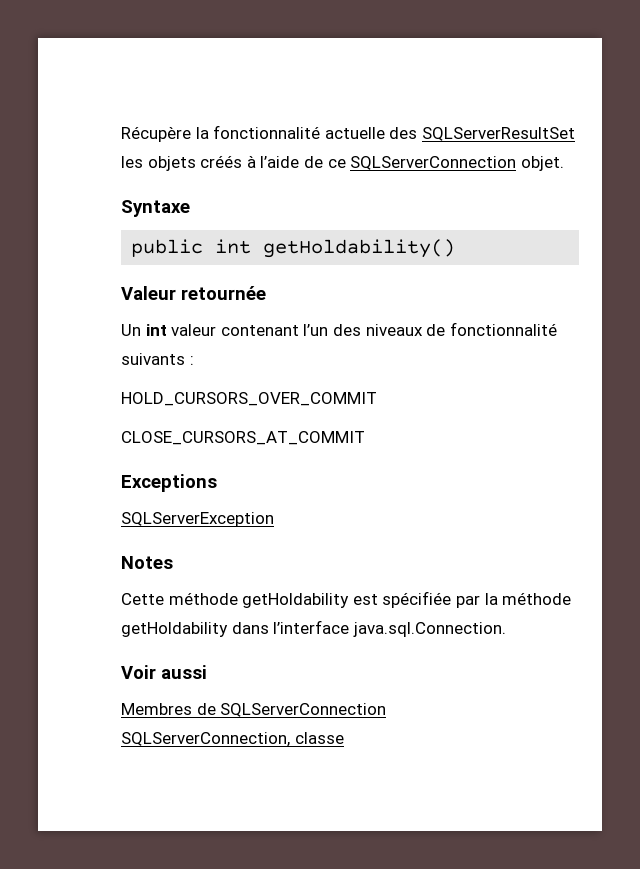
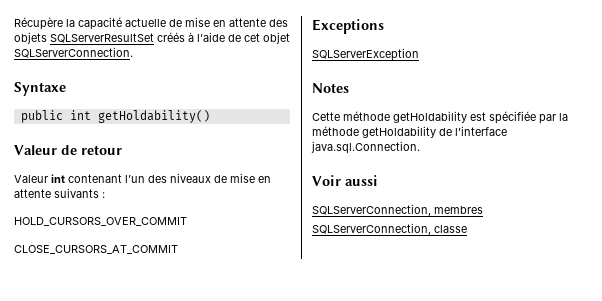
- Récupère la fonctionnalité actuelle des SQLServerResultSet les objets créés à l’aide de ce SQLServerConnection objet.
+ Récupère la capacité actuelle de mise en attente des objets SQLServerResultSet créés à l’aide de cet objet SQLServerConnection.
- Valeur retournée
- Un int valeur contenant l’un des niveaux de fonctionnalité suivants :
+ Valeur de retour
+ Valeur int contenant l’un des niveaux de mise en attente suivants :
- Cette méthode getHoldability est spécifiée par la méthode getHoldability dans l’interface java.sql.Connection.
+ Cette méthode getHoldability est spécifiée par la méthode getHoldability de l’interface java.sql.Connection.
- Membres de SQLServerConnection
+ SQLServerConnection, membres

